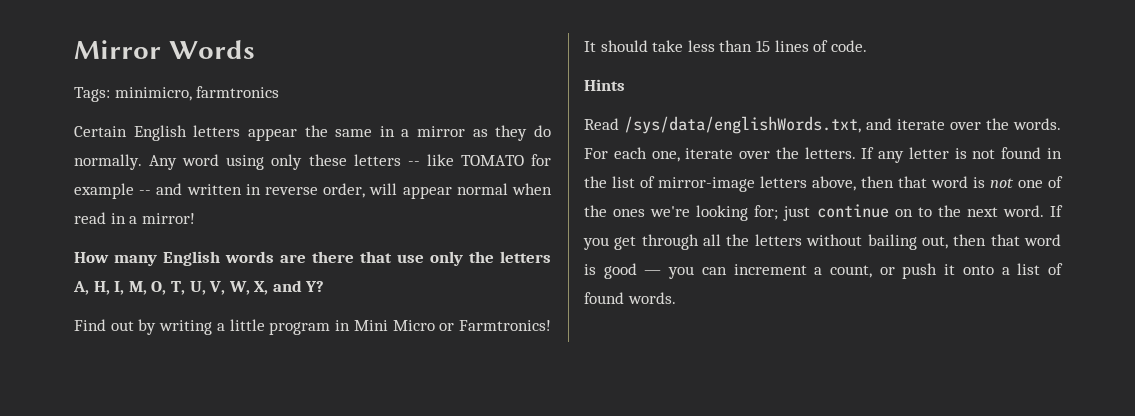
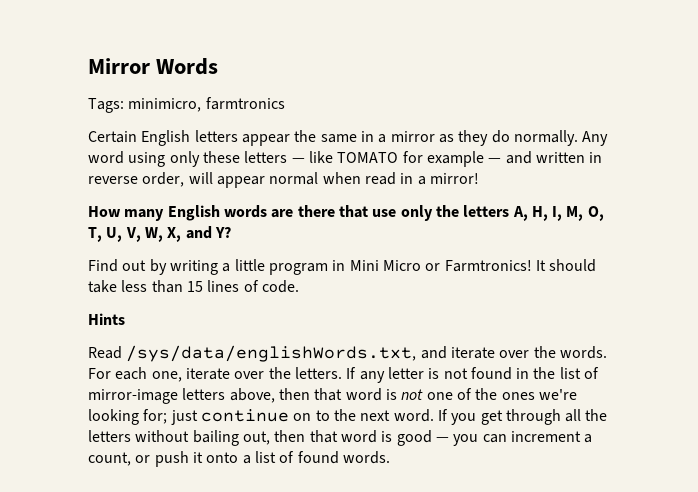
- Any word using only these letters -- like TOMATO for example -- and written in reverse order, will appear normal when read in a mirror!
+ Any word using only these letters — like TOMATO for example — and written in reverse order, will appear normal when read in a mirror!

